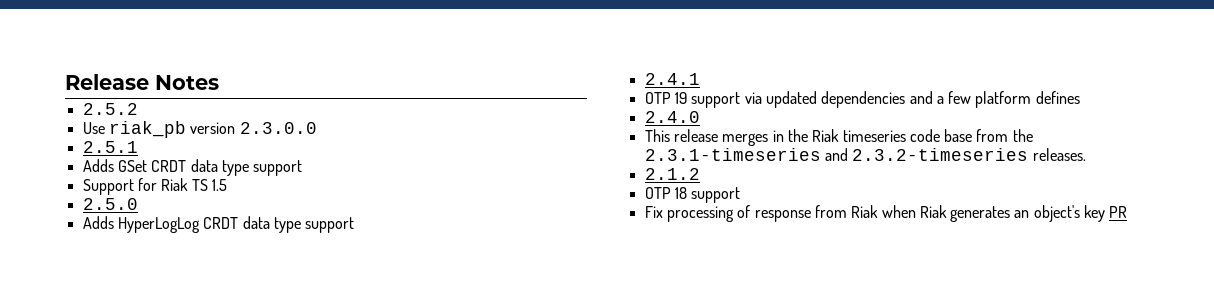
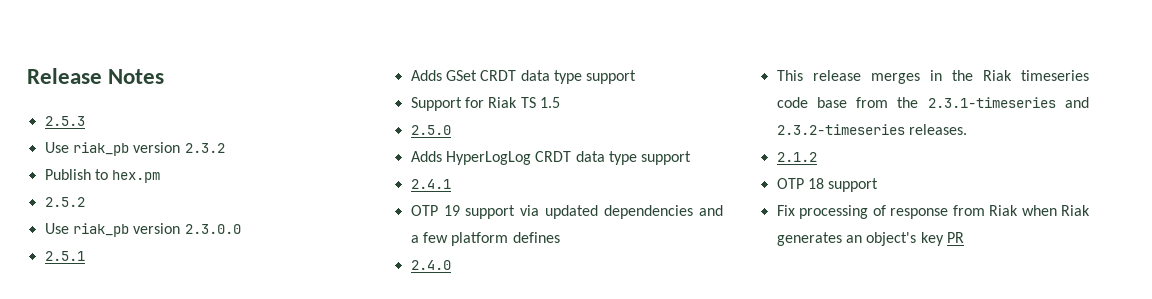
+ 2.5.3
+ Use riak_pb version 2.3.2
+ Publish to hex.pm

